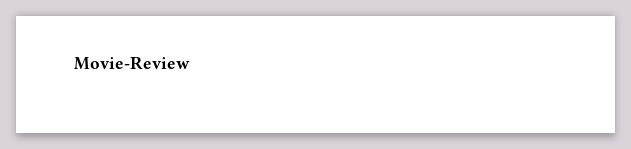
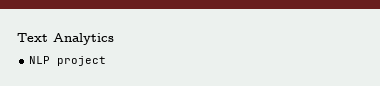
- Movie-Review
+ Text Analytics
+ NLP project

